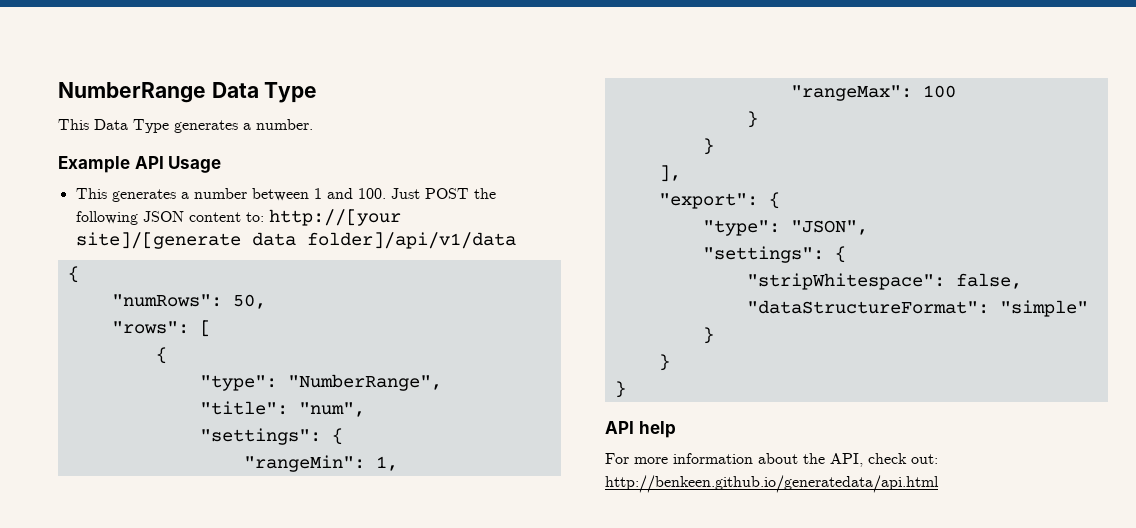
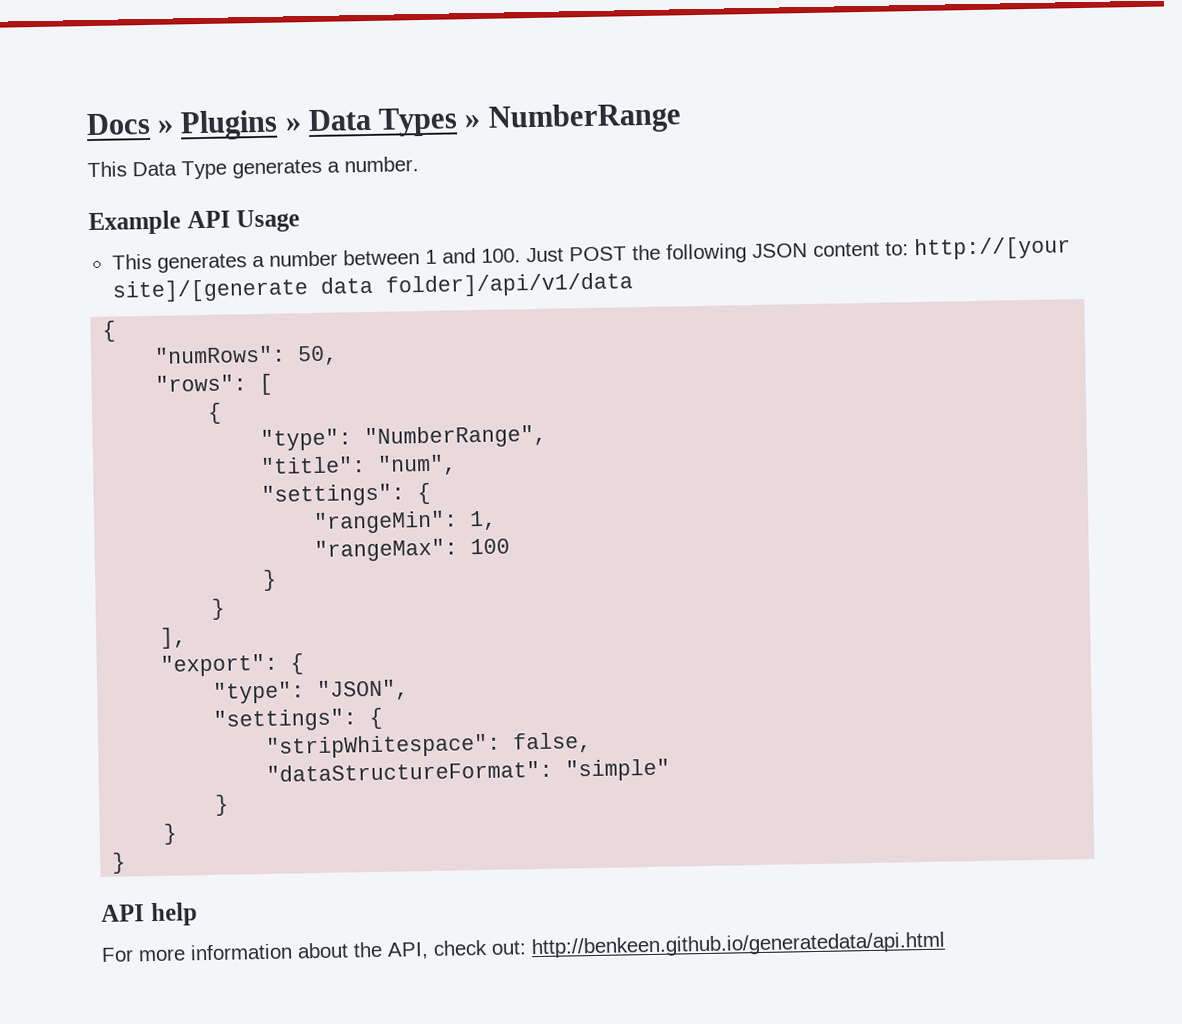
- NumberRange Data Type
+ Docs » Plugins » Data Types » NumberRange

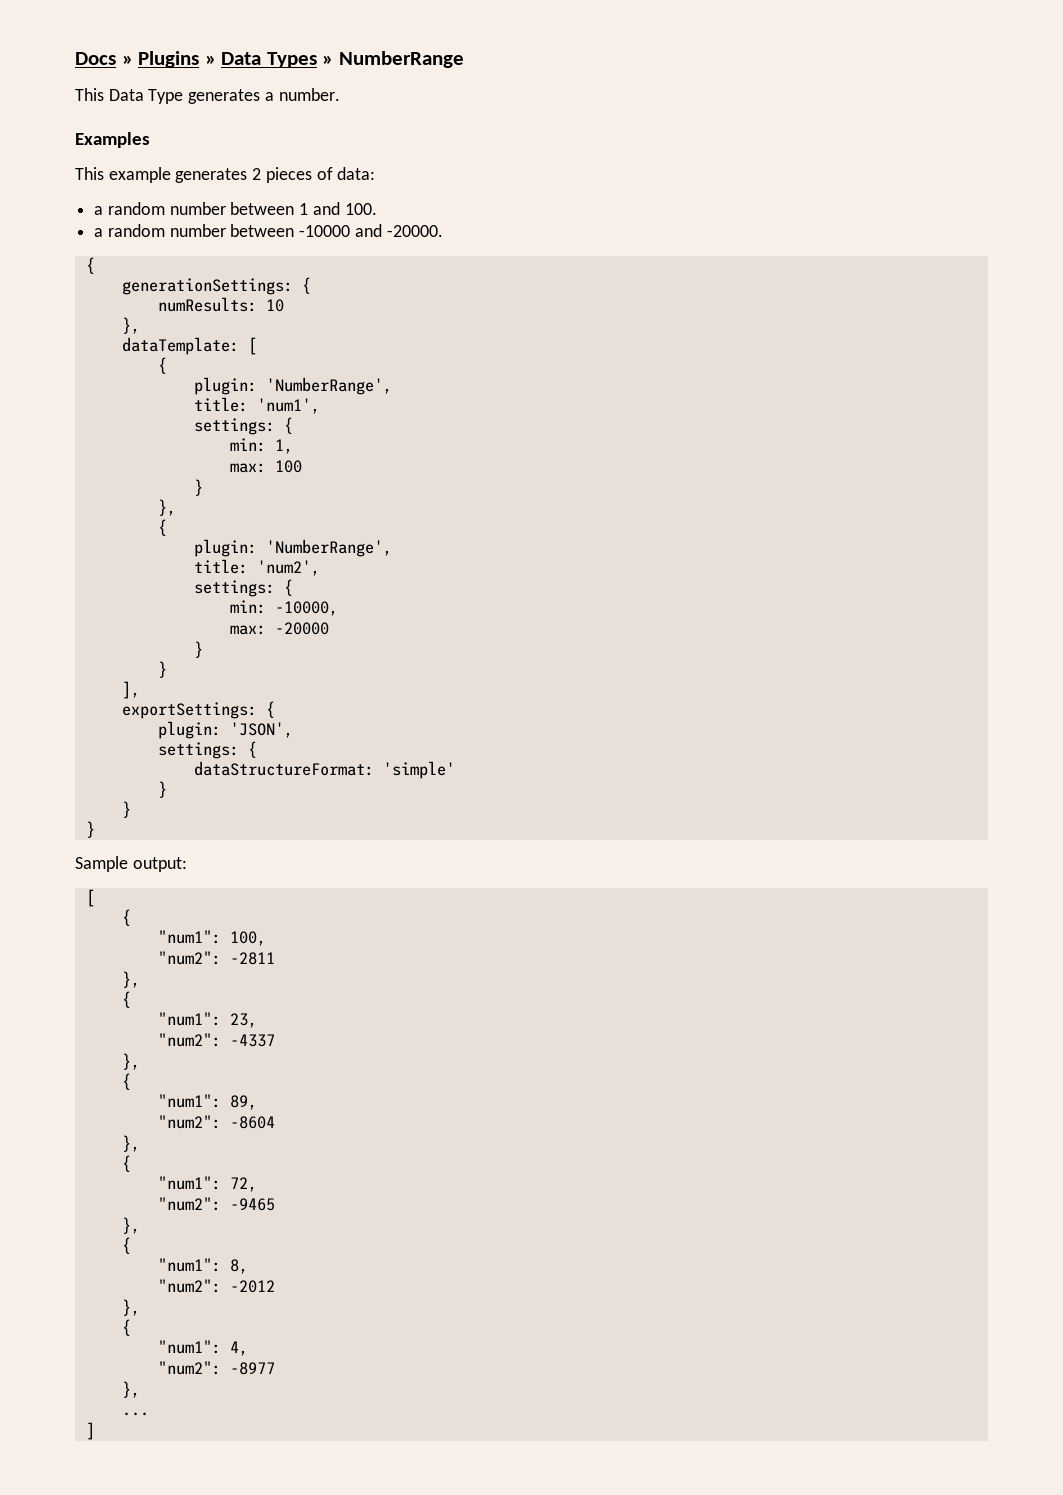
- Example API Usage
- This generates a number between 1 and 100. Just POST the following JSON content to: http://[your site]/[generate data folder]/api/v1/data
+ Examples
+ This example generates 2 pieces of data:
+ a random number between 1 and 100.
+ a random number between -10000 and -20000.
  {
- "numRows": 50,
- "rows": [
+ generationSettings: {
+ numResults: 10
+ },
+ dataTemplate: [
  {
- "type": "NumberRange",
- "title": "num",
- "settings": {
- "rangeMin": 1,
+ plugin: 'NumberRange',
+ title: 'num1',
+ settings: {
+ min: 1,
- "rangeMax": 100
+ max: 100
+ }
+ },
+ {
+ plugin: 'NumberRange',
+ title: 'num2',
+ settings: {
+ min: -10000,
+ max: -20000
- "export": {
- "type": "JSON",
- "settings": {
- "stripWhitespace": false,
- "dataStructureFormat": "simple"
+ exportSettings: {
+ plugin: 'JSON',
+ settings: {
+ dataStructureFormat: 'simple'
  }
  }
  }
- API help
- For more information about the API, check out: http://benkeen.github.io/generatedata/api.html
+ Sample output:
+ [
+ {
+ "num1": 100,
+ "num2": -2811
+ },
+ {
+ "num1": 23,
+ "num2": -4337
+ },
+ {
+ "num1": 89,
+ "num2": -8604
+ },
+ {
+ "num1": 72,
+ "num2": -9465
+ },
+ {
+ "num1": 8,
+ "num2": -2012
+ },
+ {
+ "num1": 4,
+ "num2": -8977
+ },
+ ...
+ ]

